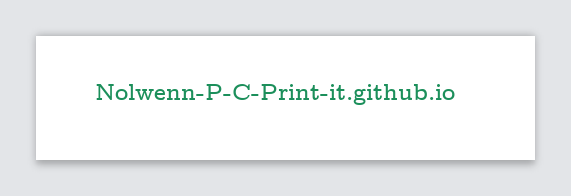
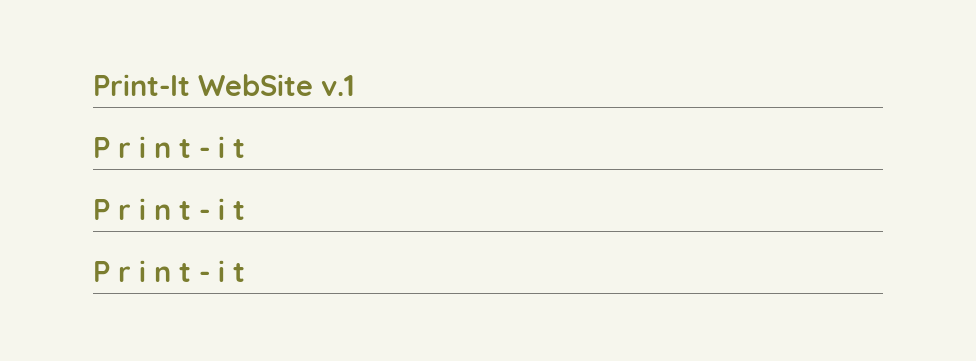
- Nolwenn-P-C-Print-it.github.io
+ Print-It WebSite v.1
+ P r i n t - i t
+ P r i n t - i t
+ P r i n t - i t

